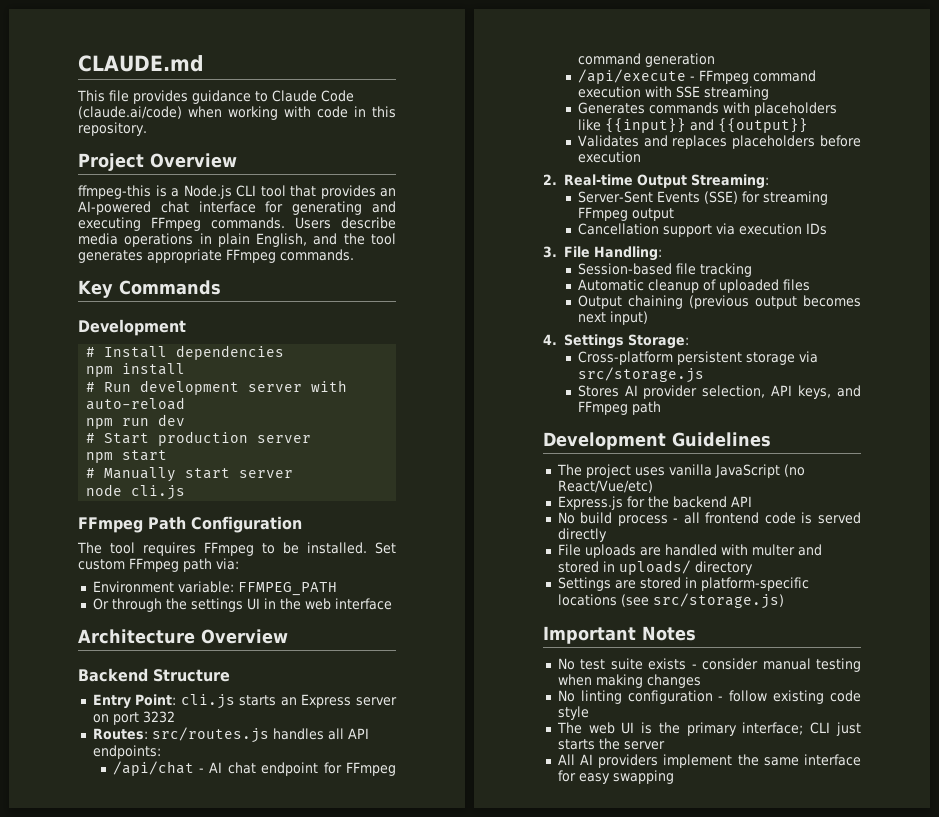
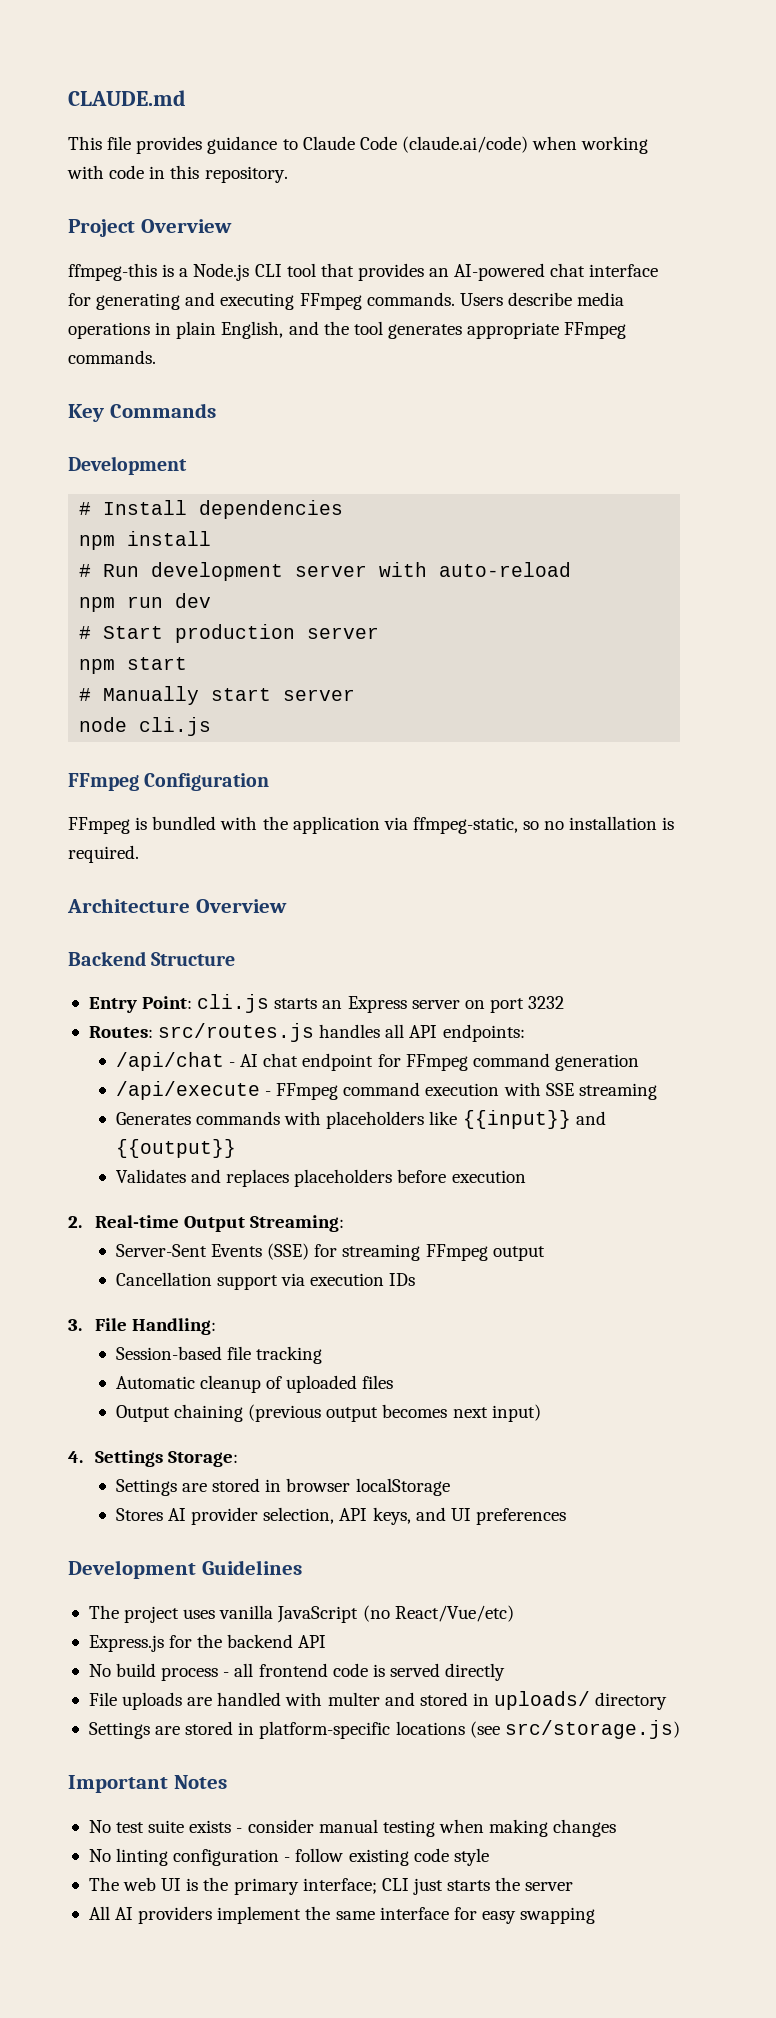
- FFmpeg Path Configuration
+ FFmpeg Configuration
- The tool requires FFmpeg to be installed. Set custom FFmpeg path via:
- Environment variable: FFMPEG_PATH
- Or through the settings UI in the web interface
+ FFmpeg is bundled with the application via ffmpeg-static, so no installation is required.
- Cross-platform persistent storage via src/storage.js
+ Settings are stored in browser localStorage
- Stores AI provider selection, API keys, and FFmpeg path
+ Stores AI provider selection, API keys, and UI preferences

